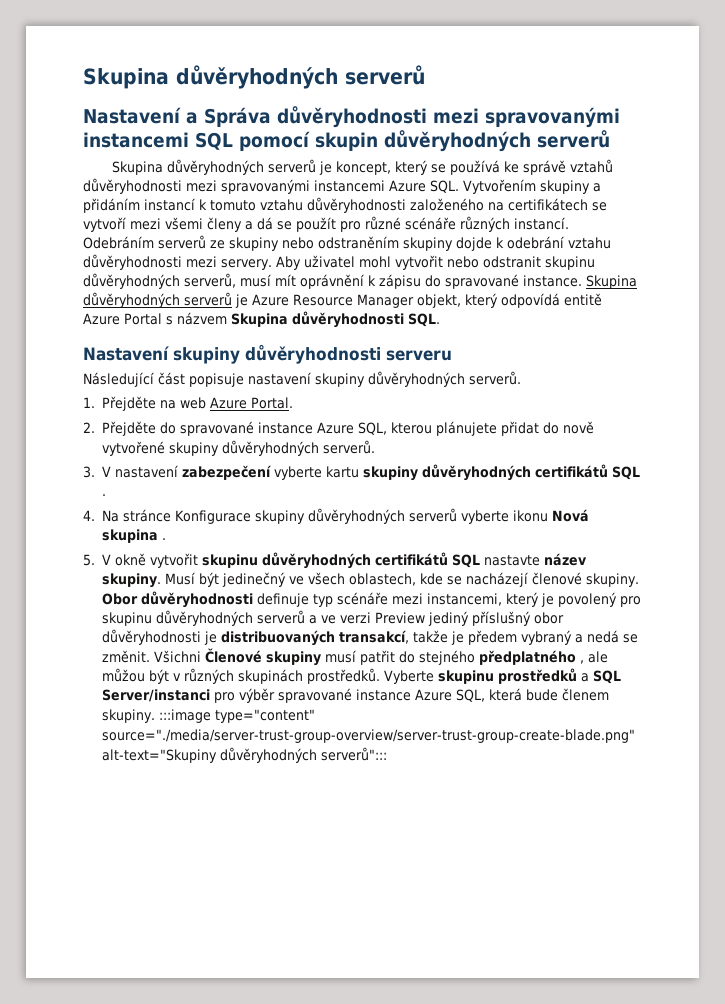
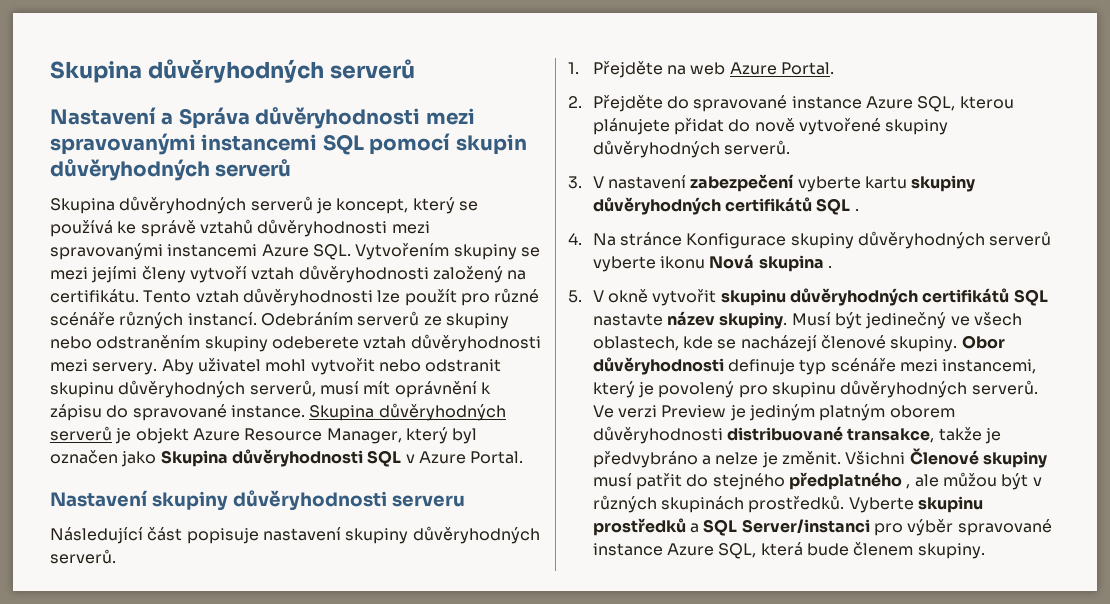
- Skupina důvěryhodných serverů je koncept, který se používá ke správě vztahů důvěryhodnosti mezi spravovanými instancemi Azure SQL. Vytvořením skupiny a přidáním instancí k tomuto vztahu důvěryhodnosti založeného na certifikátech se vytvoří mezi všemi členy a dá se použít pro různé scénáře různých instancí.
+ Skupina důvěryhodných serverů je koncept, který se používá ke správě vztahů důvěryhodnosti mezi spravovanými instancemi Azure SQL. Vytvořením skupiny se mezi jejími členy vytvoří vztah důvěryhodnosti založený na certifikátu. Tento vztah důvěryhodnosti lze použít pro různé scénáře různých instancí.
- Odebráním serverů ze skupiny nebo odstraněním skupiny dojde k odebrání vztahu důvěryhodnosti mezi servery.
+ Odebráním serverů ze skupiny nebo odstraněním skupiny odeberete vztah důvěryhodnosti mezi servery.
- Skupina důvěryhodných serverů je Azure Resource Manager objekt, který odpovídá entitě Azure Portal s názvem Skupina důvěryhodnosti SQL.
+ Skupina důvěryhodných serverů je objekt Azure Resource Manager, který byl označen jako Skupina důvěryhodnosti SQL v Azure Portal.
- Obor důvěryhodnosti definuje typ scénáře mezi instancemi, který je povolený pro skupinu důvěryhodných serverů a ve verzi Preview jediný příslušný obor důvěryhodnosti je distribuovaných transakcí, takže je předem vybraný a nedá se změnit.
+ Obor důvěryhodnosti definuje typ scénáře mezi instancemi, který je povolený pro skupinu důvěryhodných serverů. Ve verzi Preview je jediným platným oborem důvěryhodnosti distribuované transakce, takže je předvybráno a nelze je změnit.
- Vyberte skupinu prostředků a SQL Server/instanci pro výběr spravované instance Azure SQL, která bude členem skupiny. :::image type="content" source="./media/server-trust-group-overview/server-trust-group-create-blade.png" alt-text="Skupiny důvěryhodných serverů":::
+ Vyberte skupinu prostředků a SQL Server/instanci pro výběr spravované instance Azure SQL, která bude členem skupiny.

